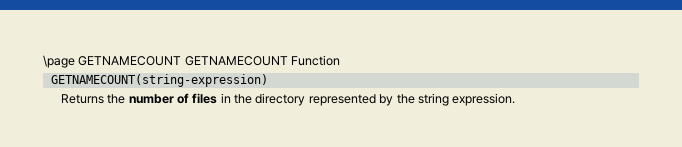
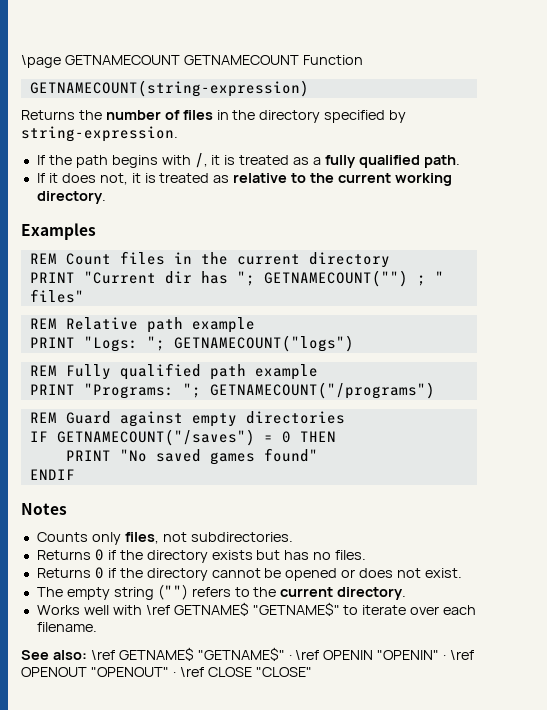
- Returns the number of files in the directory represented by the string expression.
+ Returns the number of files in the directory specified by string-expression.
+ If the path begins with /, it is treated as a fully qualified path.
+ If it does not, it is treated as relative to the current working directory.
+ Examples
+ REM Count files in the current directory
+ PRINT "Current dir has "; GETNAMECOUNT("") ; " files"
+ REM Relative path example
+ PRINT "Logs: "; GETNAMECOUNT("logs")
+ REM Fully qualified path example
+ PRINT "Programs: "; GETNAMECOUNT("/programs")
+ REM Guard against empty directories
+ IF GETNAMECOUNT("/saves") = 0 THEN
+ PRINT "No saved games found"
+ ENDIF
+ Notes
+ Counts only files, not subdirectories.
+ Returns 0 if the directory exists but has no files.
+ Returns 0 if the directory cannot be opened or does not exist.
+ The empty string ("") refers to the current directory.
+ Works well with \ref GETNAME$ "GETNAME$" to iterate over each filename.
+ See also: \ref GETNAME$ "GETNAME$" · \ref OPENIN "OPENIN" · \ref OPENOUT "OPENOUT" · \ref CLOSE "CLOSE"

